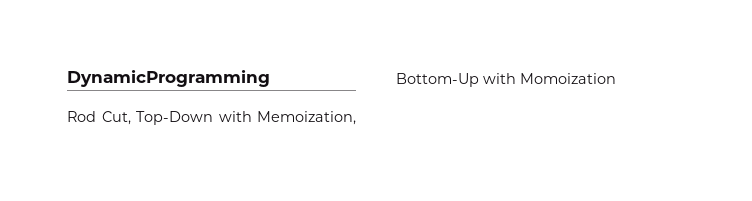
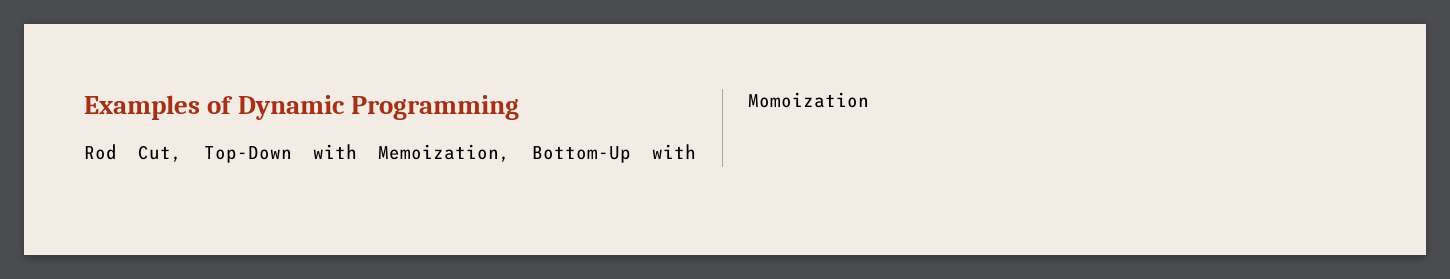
- DynamicProgramming
+ Examples of Dynamic Programming

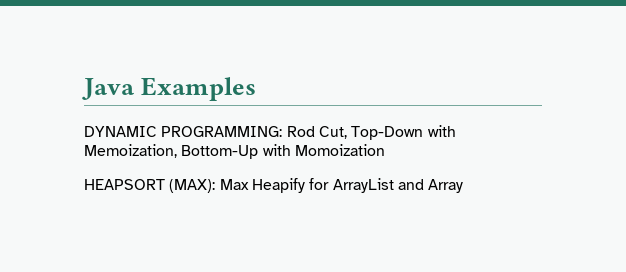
- Examples of Dynamic Programming
- Rod Cut, Top-Down with Memoization, Bottom-Up with Momoization
+ Java Examples
+ DYNAMIC PROGRAMMING: Rod Cut, Top-Down with Memoization, Bottom-Up with Momoization
+ HEAPSORT (MAX): Max Heapify for ArrayList and Array

